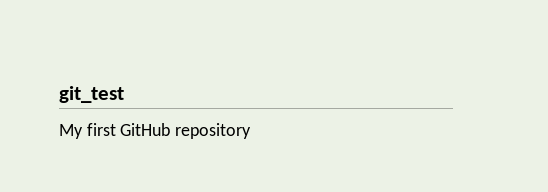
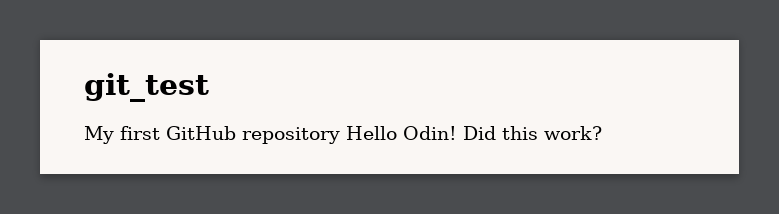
- My first GitHub repository
+ My first GitHub repository Hello Odin! Did this work?

